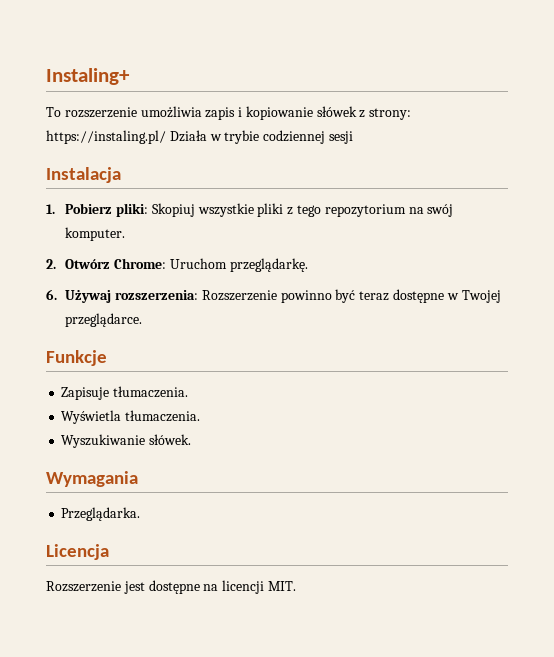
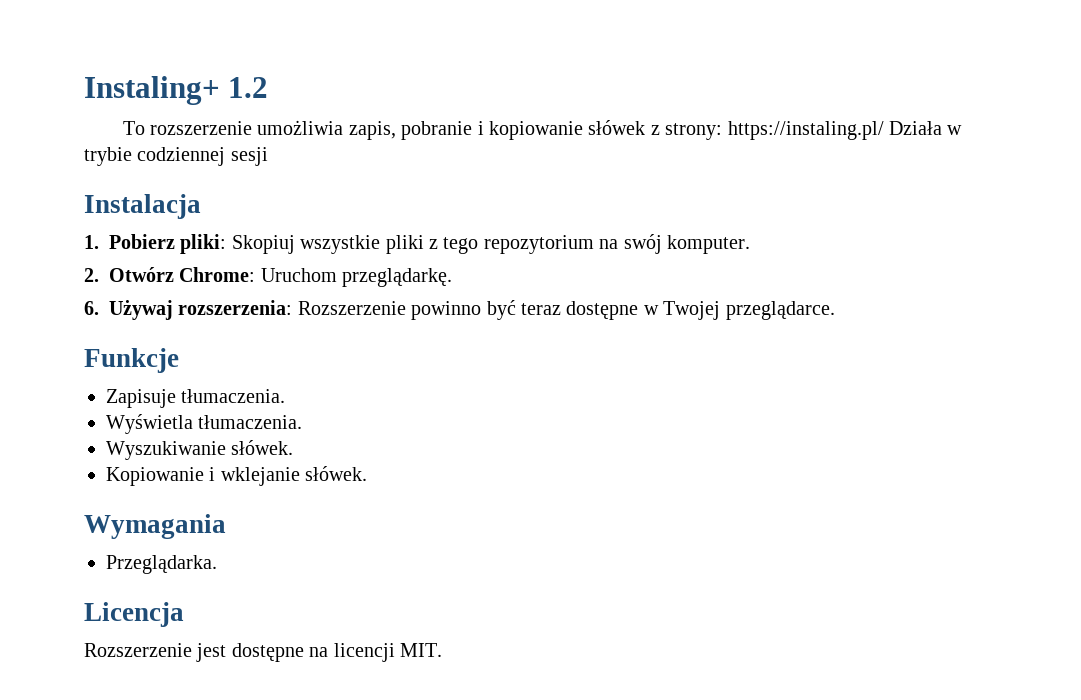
- Instaling+
+ Instaling+ 1.2
- To rozszerzenie umożliwia zapis i kopiowanie słówek z strony: https://instaling.pl/ Działa w trybie codziennej sesji
+ To rozszerzenie umożliwia zapis, pobranie i kopiowanie słówek z strony: https://instaling.pl/ Działa w trybie codziennej sesji
+ Kopiowanie i wklejanie słówek.

